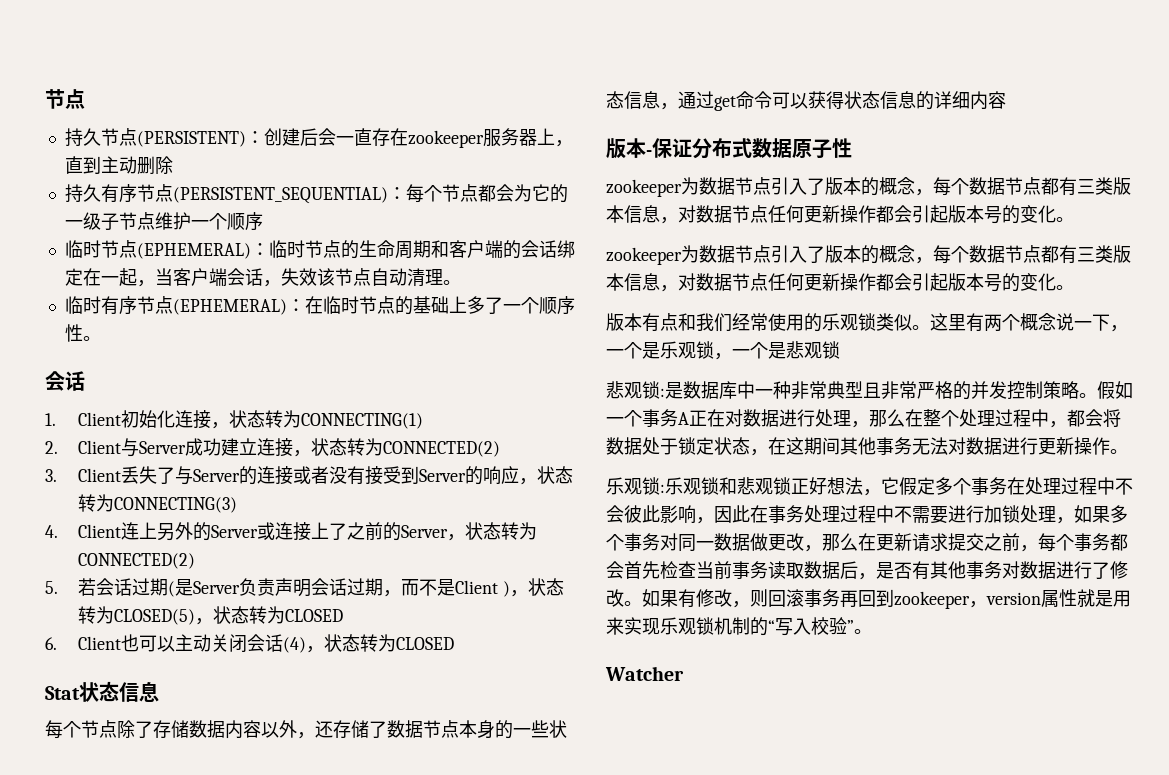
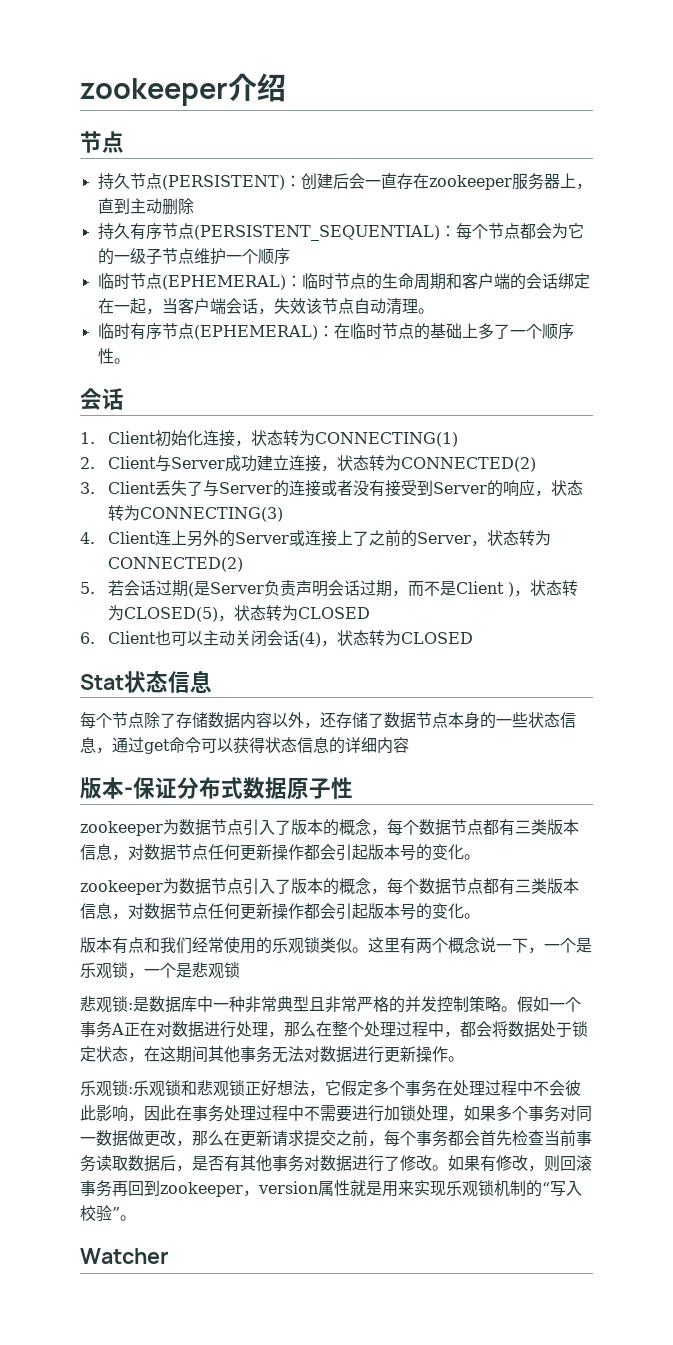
+ zookeeper介绍

